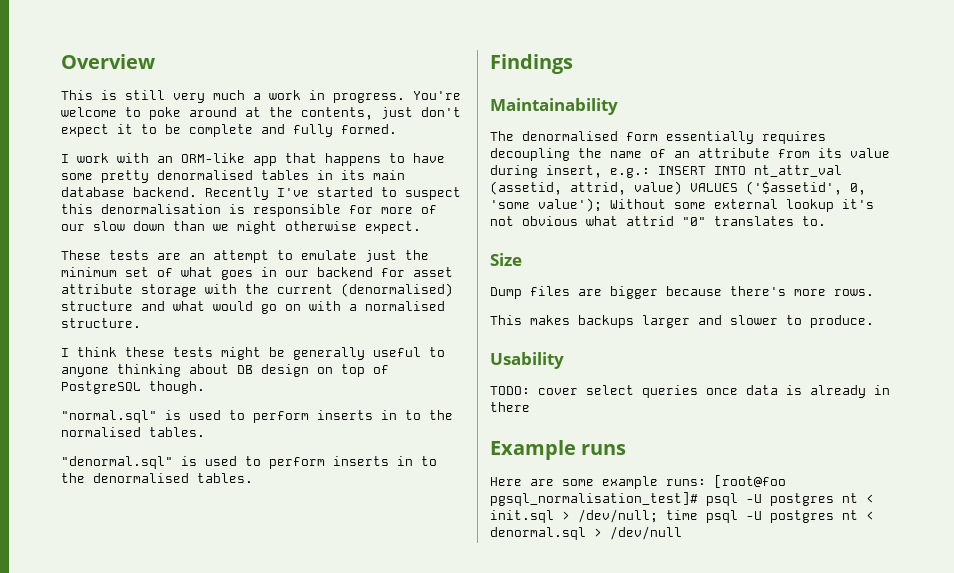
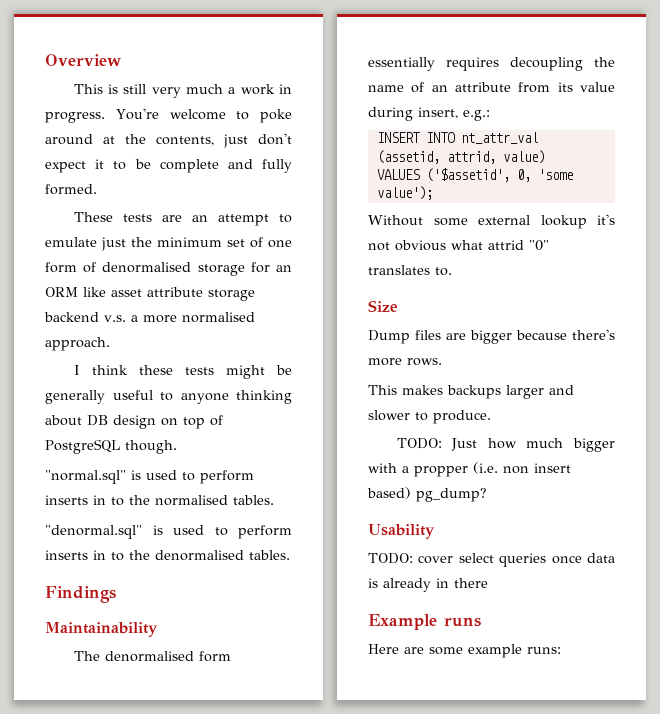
- I work with an ORM-like app that happens to have some pretty denormalised tables in its main database backend. Recently I've started to suspect this denormalisation is responsible for more of our slow down than we might otherwise expect.
- These tests are an attempt to emulate just the minimum set of what goes in our backend for asset attribute storage with the current (denormalised) structure and what would go on with a normalised structure.
+ These tests are an attempt to emulate just the minimum set of one form of denormalised storage for an ORM like asset attribute storage backend v.s. a more normalised approach.
- The denormalised form essentially requires decoupling the name of an attribute from its value during insert, e.g.: INSERT INTO nt_attr_val (assetid, attrid, value) VALUES ('$assetid', 0, 'some value'); Without some external lookup it's not obvious what attrid "0" translates to.
+ The denormalised form essentially requires decoupling the name of an attribute from its value during insert, e.g.:
+ INSERT INTO nt_attr_val (assetid, attrid, value)
+ VALUES ('$assetid', 0, 'some value');
+ Without some external lookup it's not obvious what attrid "0" translates to.
+ TODO: Just how much bigger with a propper (i.e. non insert based) pg_dump?
- Here are some example runs: [root@foo pgsql_normalisation_test]# psql -U postgres nt < init.sql > /dev/null; time psql -U postgres nt < denormal.sql > /dev/null
+ Here are some example runs:

